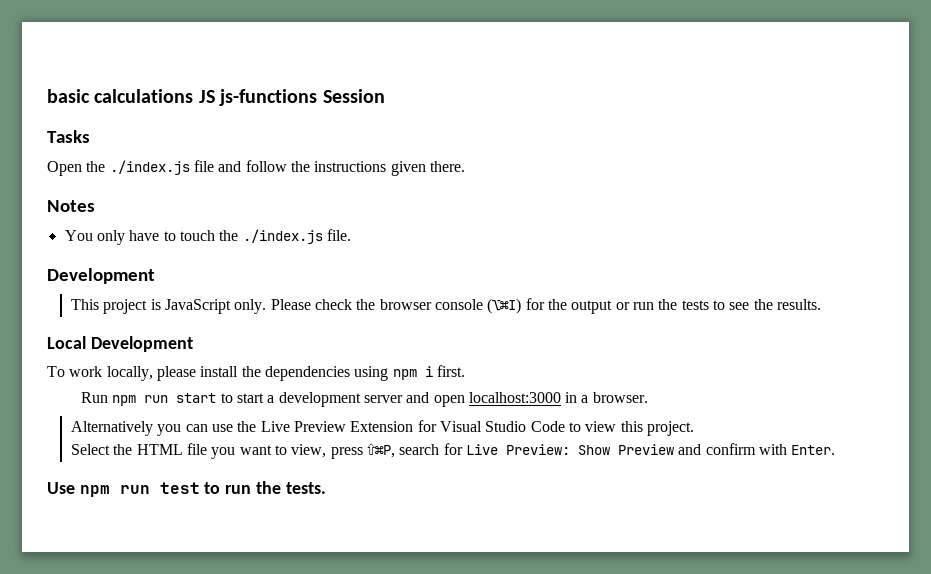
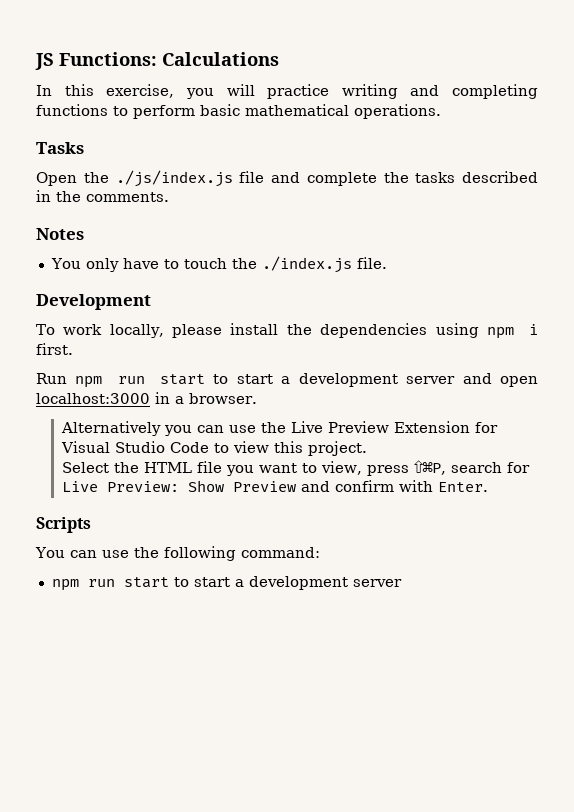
- basic calculations JS js-functions Session
+ JS Functions: Calculations
+ In this exercise, you will practice writing and completing functions to perform basic mathematical operations.
- Open the ./index.js file and follow the instructions given there.
+ Open the ./js/index.js file and complete the tasks described in the comments.
- This project is JavaScript only. Please check the browser console (⌥⌘I) for the output or run the tests to see the results.
- Local Development
- Use npm run test to run the tests.
+ Scripts
+ You can use the following command:
+ npm run start to start a development server

